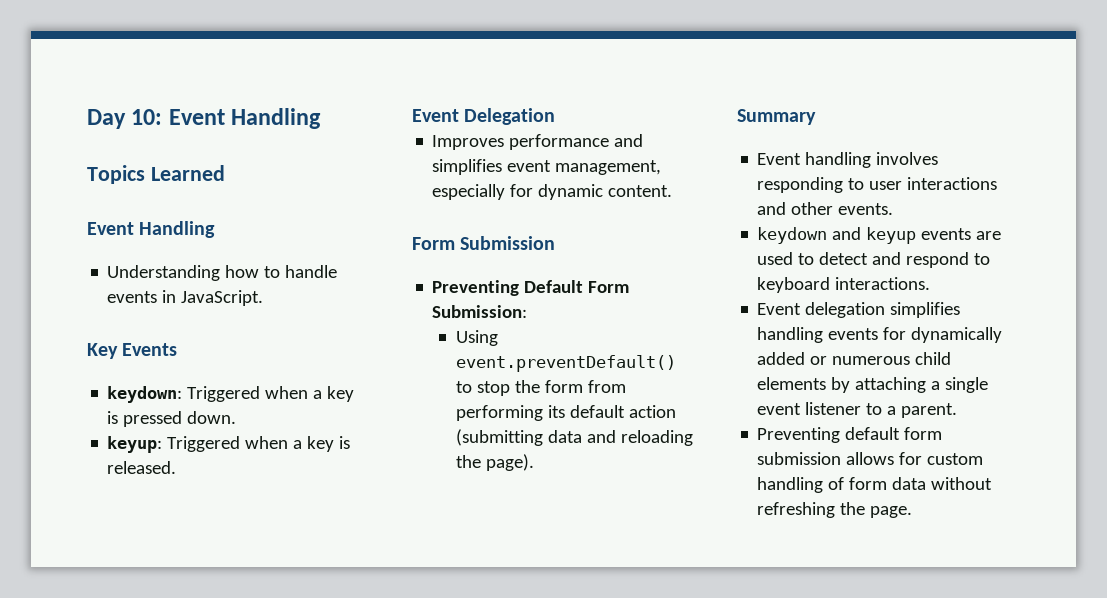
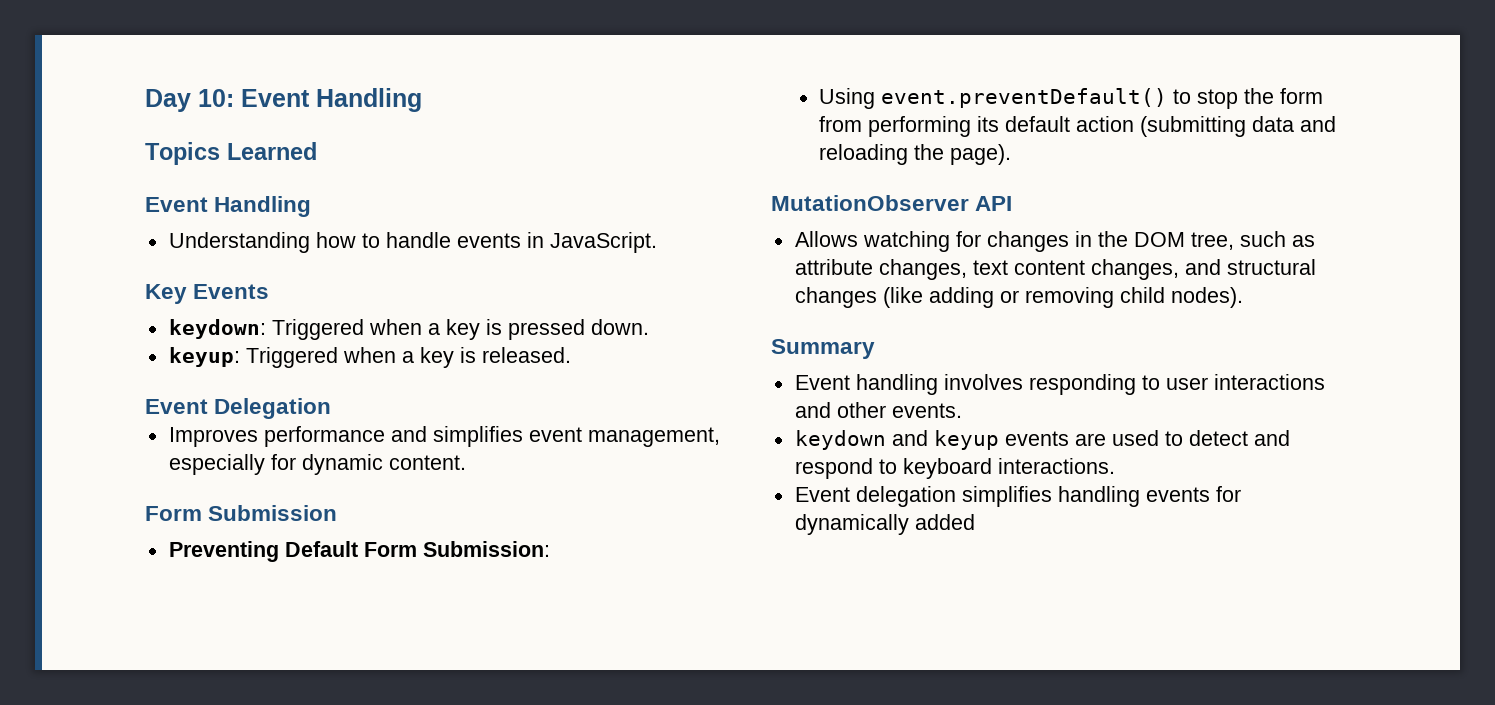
+ MutationObserver API
+ Allows watching for changes in the DOM tree, such as attribute changes, text content changes, and structural changes (like adding or removing child nodes).
- Event delegation simplifies handling events for dynamically added or numerous child elements by attaching a single event listener to a parent.
- Preventing default form submission allows for custom handling of form data without refreshing the page.
+ Event delegation simplifies handling events for dynamically added

